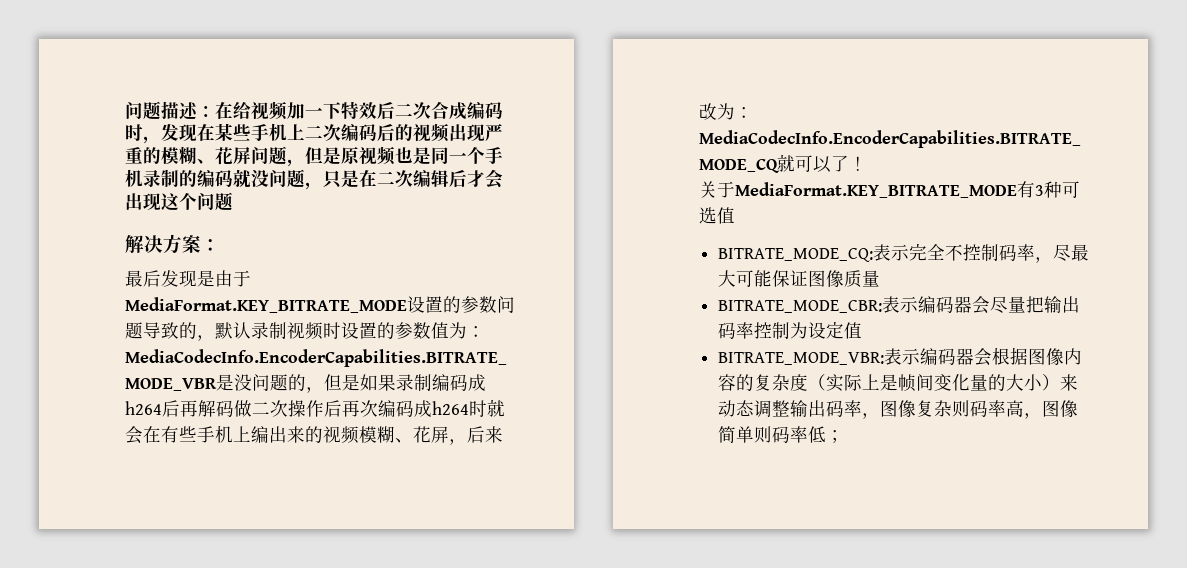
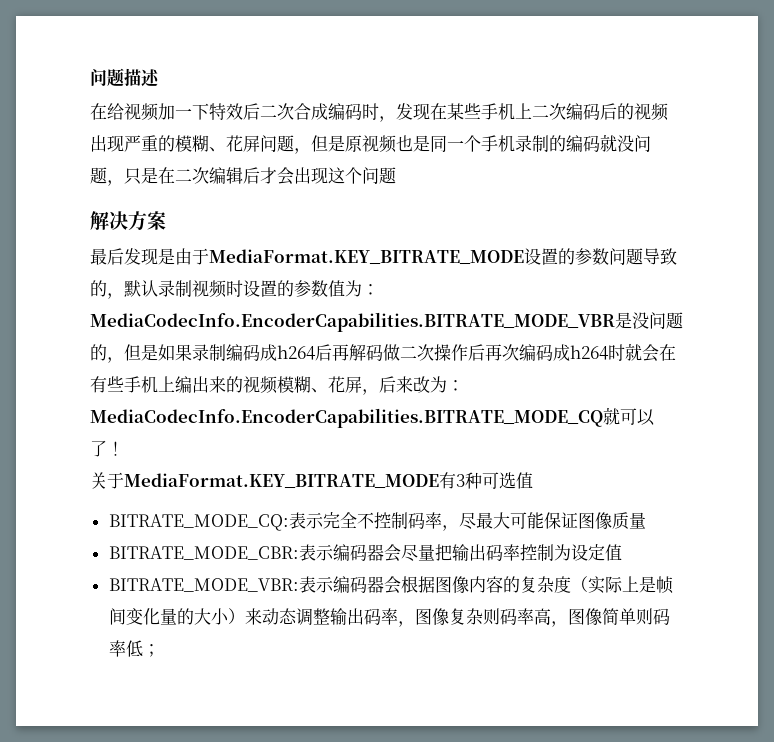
- 问题描述：在给视频加一下特效后二次合成编码时，发现在某些手机上二次编码后的视频出现严重的模糊、花屏问题，但是原视频也是同一个手机录制的编码就没问题，只是在二次编辑后才会出现这个问题
+ 问题描述
+ 在给视频加一下特效后二次合成编码时，发现在某些手机上二次编码后的视频出现严重的模糊、花屏问题，但是原视频也是同一个手机录制的编码就没问题，只是在二次编辑后才会出现这个问题
- 解决方案：
+ 解决方案

